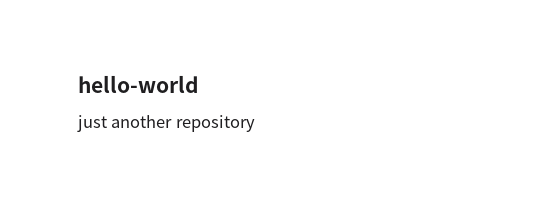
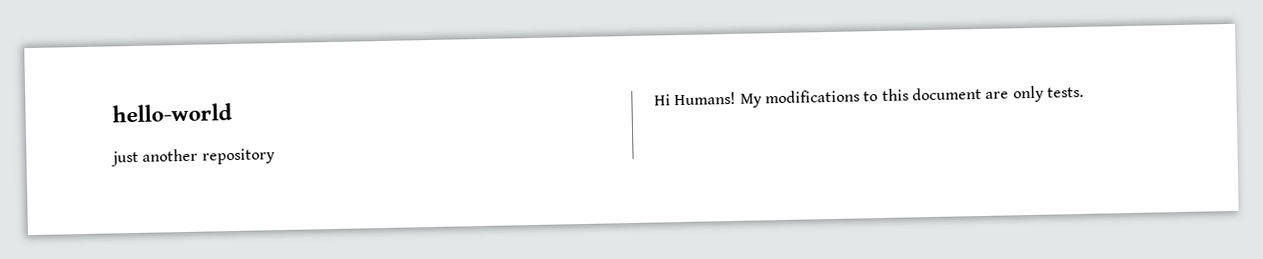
+ Hi Humans! My modifications to this document are only tests.

